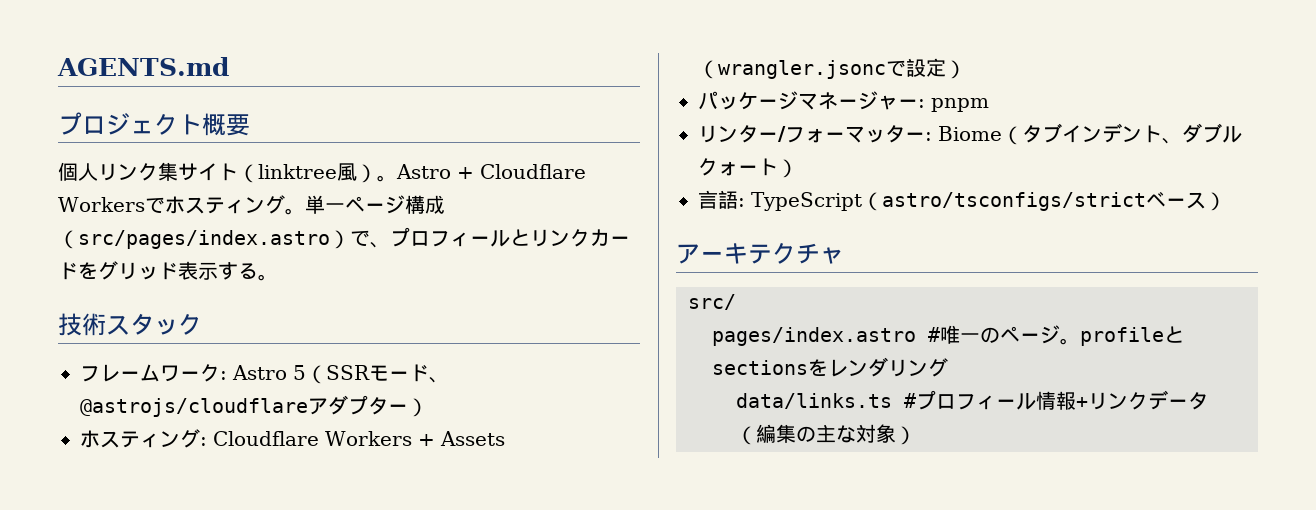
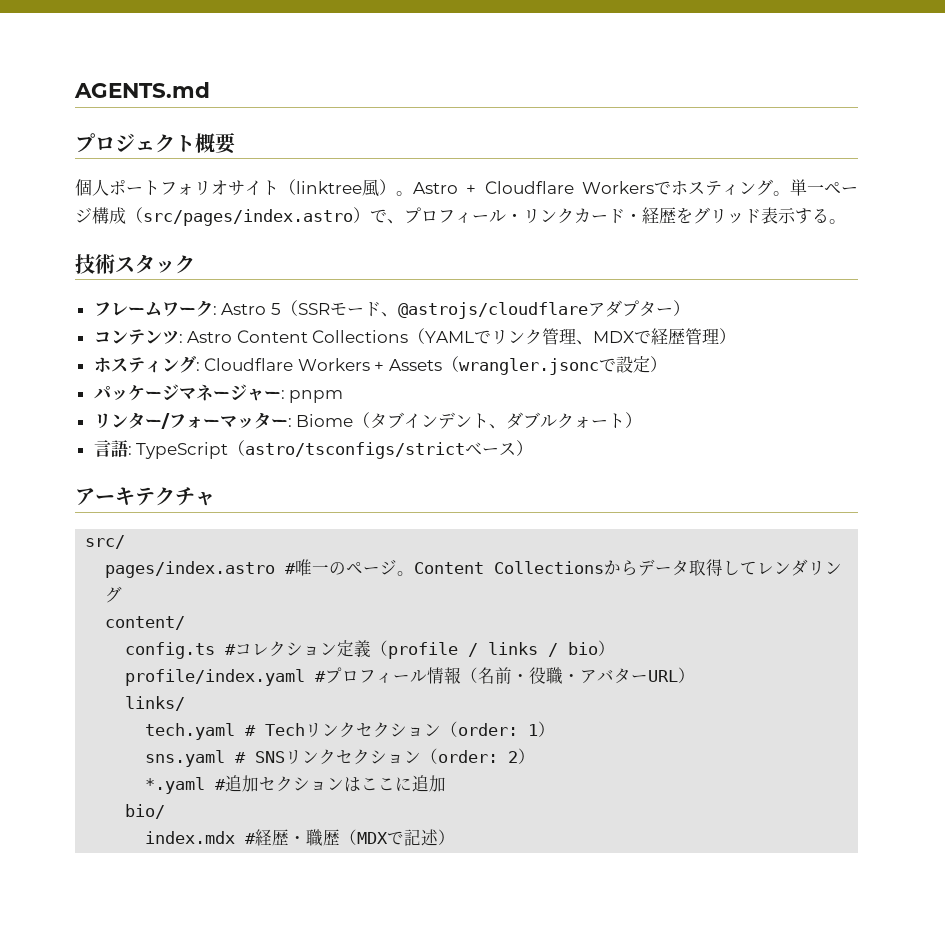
- 個人リンク集サイト（linktree風）。
+ 個人ポートフォリオサイト（linktree風）。
- 単一ページ構成（src/pages/index.astro）で、プロフィールとリンクカードをグリッド表示する。
+ 単一ページ構成（src/pages/index.astro）で、プロフィール・リンクカード・経歴をグリッド表示する。
+ コンテンツ: Astro Content Collections（YAMLでリンク管理、MDXで経歴管理）
- pages/index.astro #唯一のページ。profileとsectionsをレンダリング
- data/links.ts #プロフィール情報+リンクデータ（編集の主な対象）
+ pages/index.astro #唯一のページ。Content Collectionsからデータ取得してレンダリング
+ content/
+ config.ts #コレクション定義（profile / links / bio）
+ profile/index.yaml #プロフィール情報（名前・役職・アバターURL）
+ links/
+ tech.yaml # Techリンクセクション（order: 1）
+ sns.yaml # SNSリンクセクション（order: 2）
+ *.yaml #追加セクションはここに追加
+ bio/
+ index.mdx #経歴・職歴（MDXで記述）

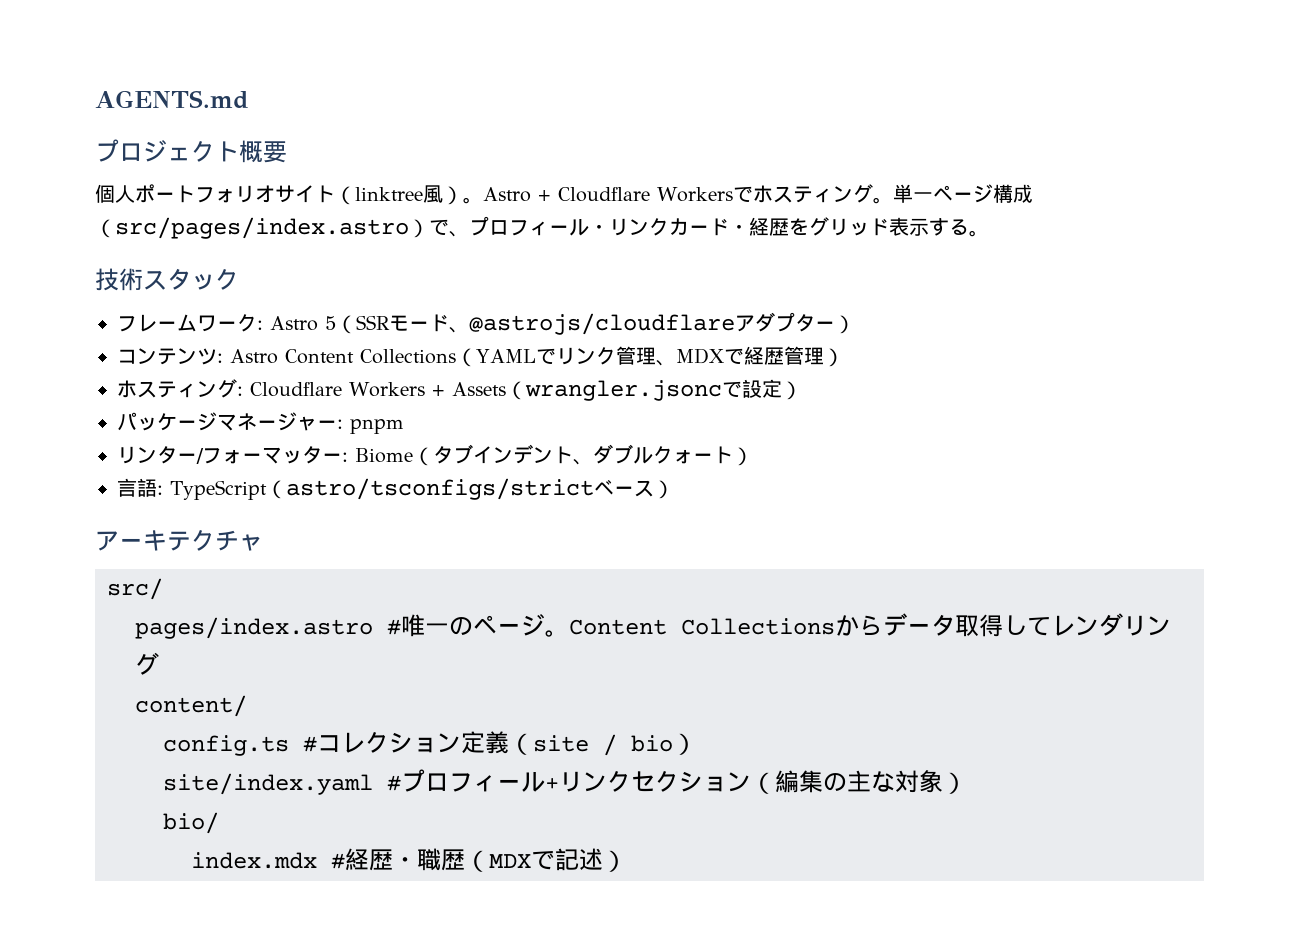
- config.ts #コレクション定義（profile / links / bio）
+ config.ts #コレクション定義（site / bio）
- profile/index.yaml #プロフィール情報（名前・役職・アバターURL）
- links/
- tech.yaml # Techリンクセクション（order: 1）
- sns.yaml # SNSリンクセクション（order: 2）
- *.yaml #追加セクションはここに追加
+ site/index.yaml #プロフィール+リンクセクション（編集の主な対象）

